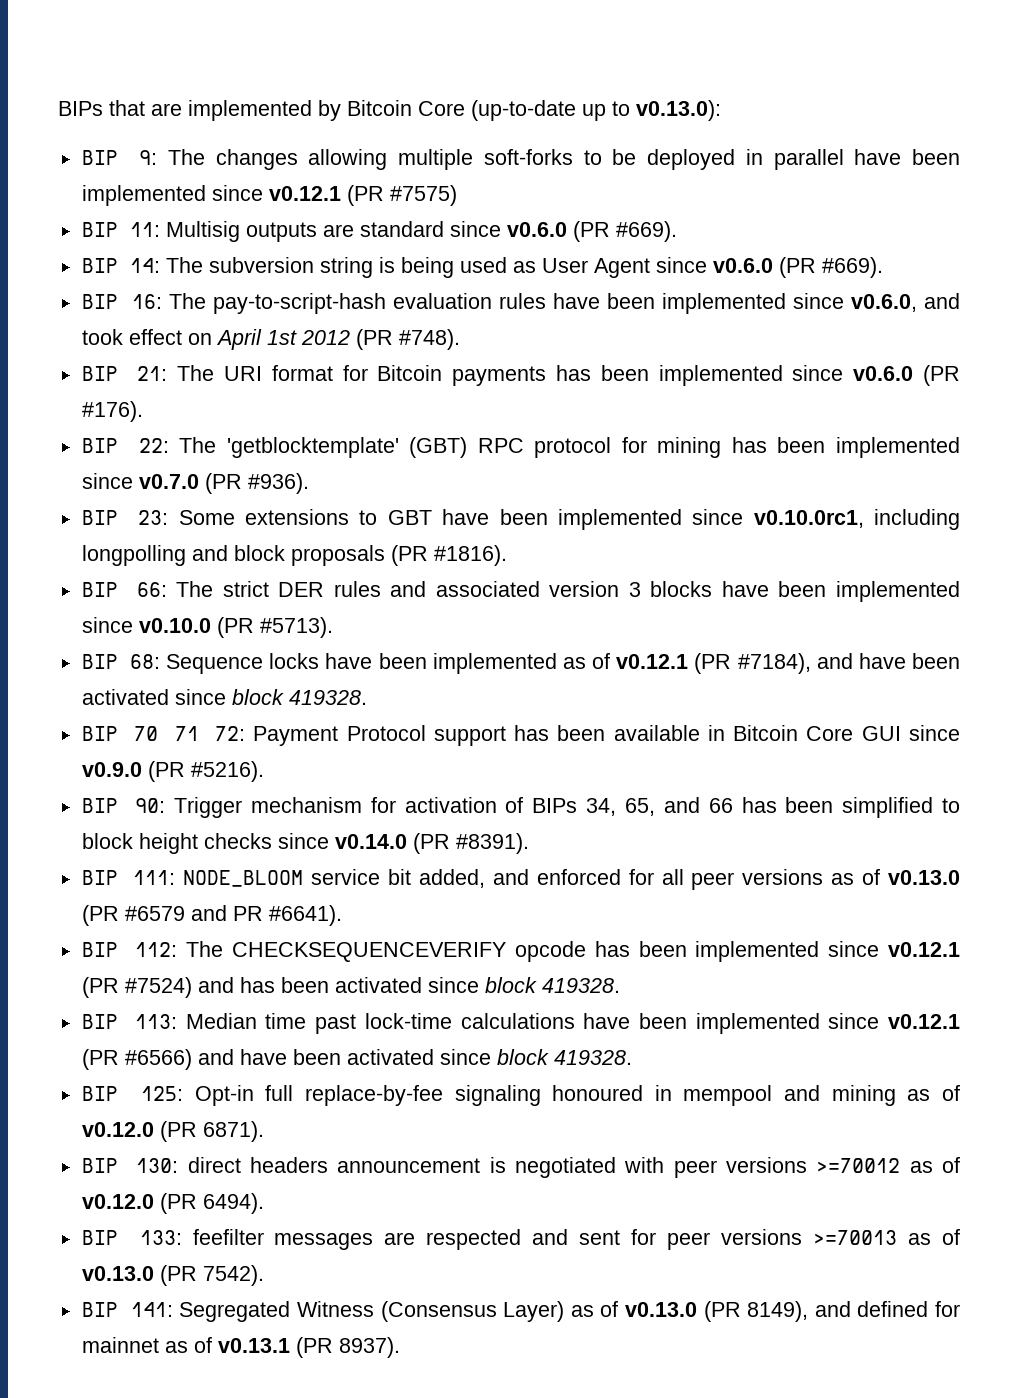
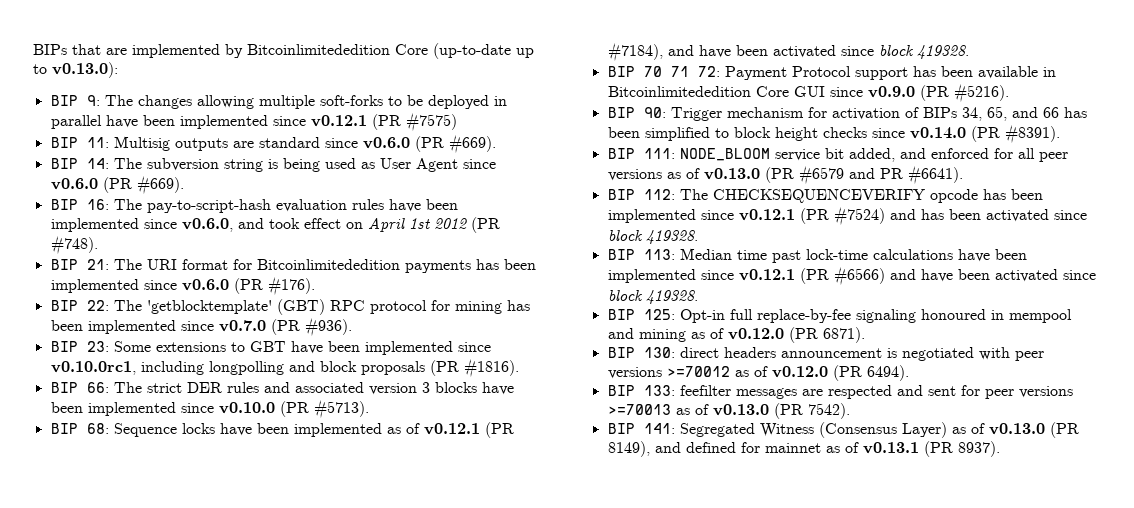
- BIPs that are implemented by Bitcoin Core (up-to-date up to v0.13.0):
+ BIPs that are implemented by Bitcoinlimitededition Core (up-to-date up to v0.13.0):
- BIP 21: The URI format for Bitcoin payments has been implemented since v0.6.0 (PR #176).
+ BIP 21: The URI format for Bitcoinlimitededition payments has been implemented since v0.6.0 (PR #176).
- BIP 70 71 72: Payment Protocol support has been available in Bitcoin Core GUI since v0.9.0 (PR #5216).
+ BIP 70 71 72: Payment Protocol support has been available in Bitcoinlimitededition Core GUI since v0.9.0 (PR #5216).

